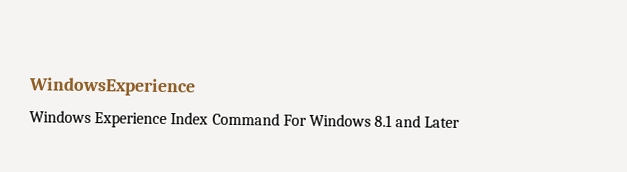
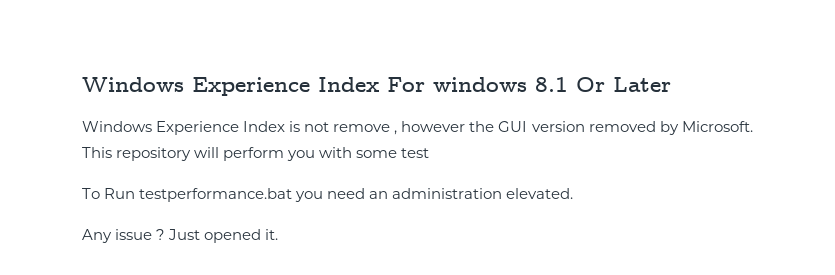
- WindowsExperience
- Windows Experience Index Command For Windows 8.1 and Later
+ Windows Experience Index For windows 8.1 Or Later
+ Windows Experience Index is not remove , however the GUI version removed by Microsoft. This repository will perform you with some test
+ To Run testperformance.bat you need an administration elevated.
+ Any issue ? Just opened it.

